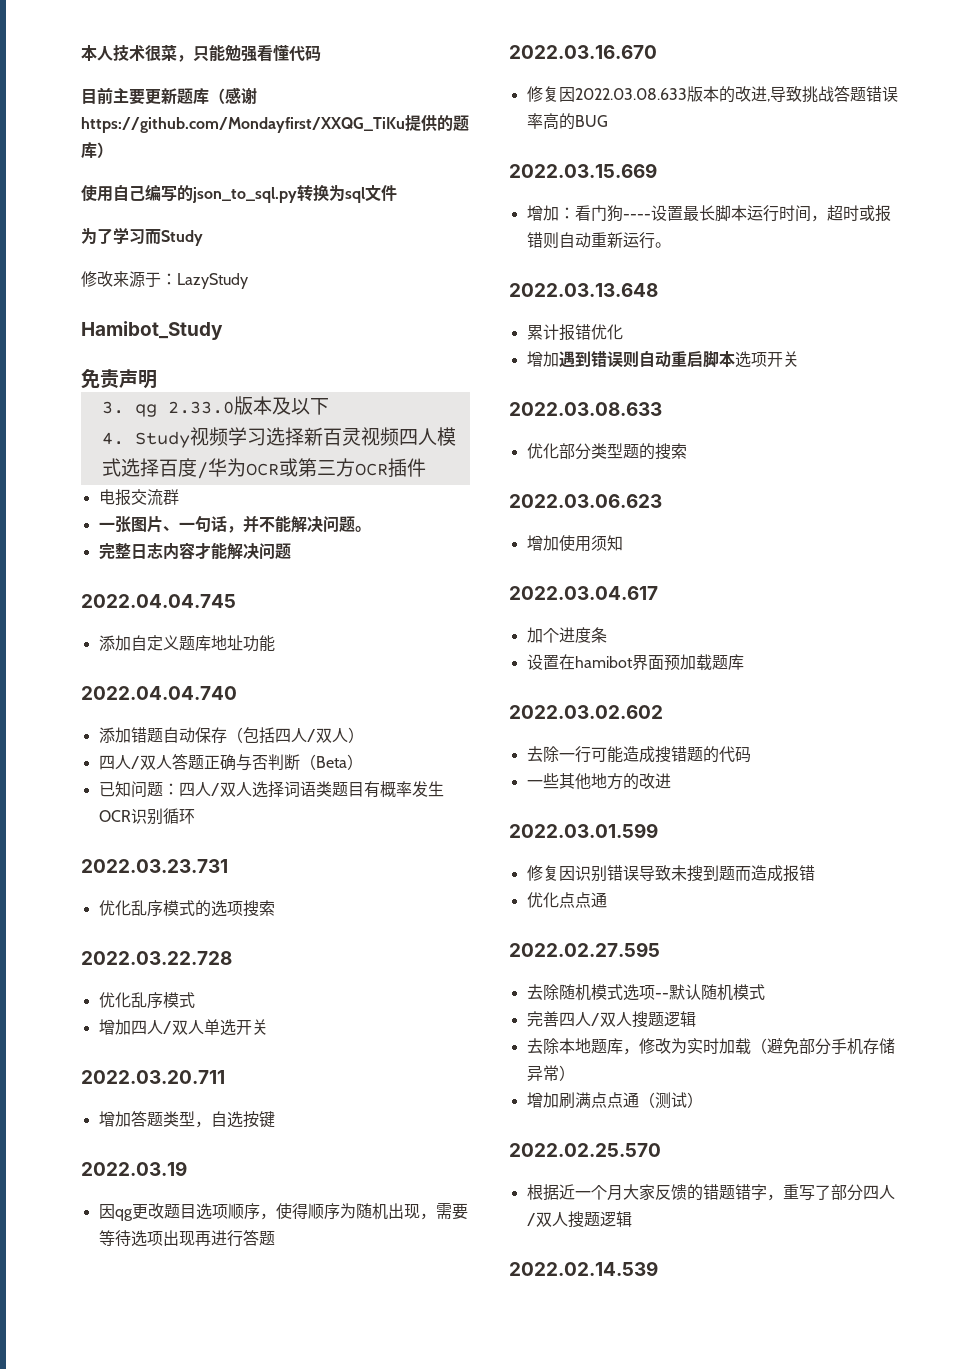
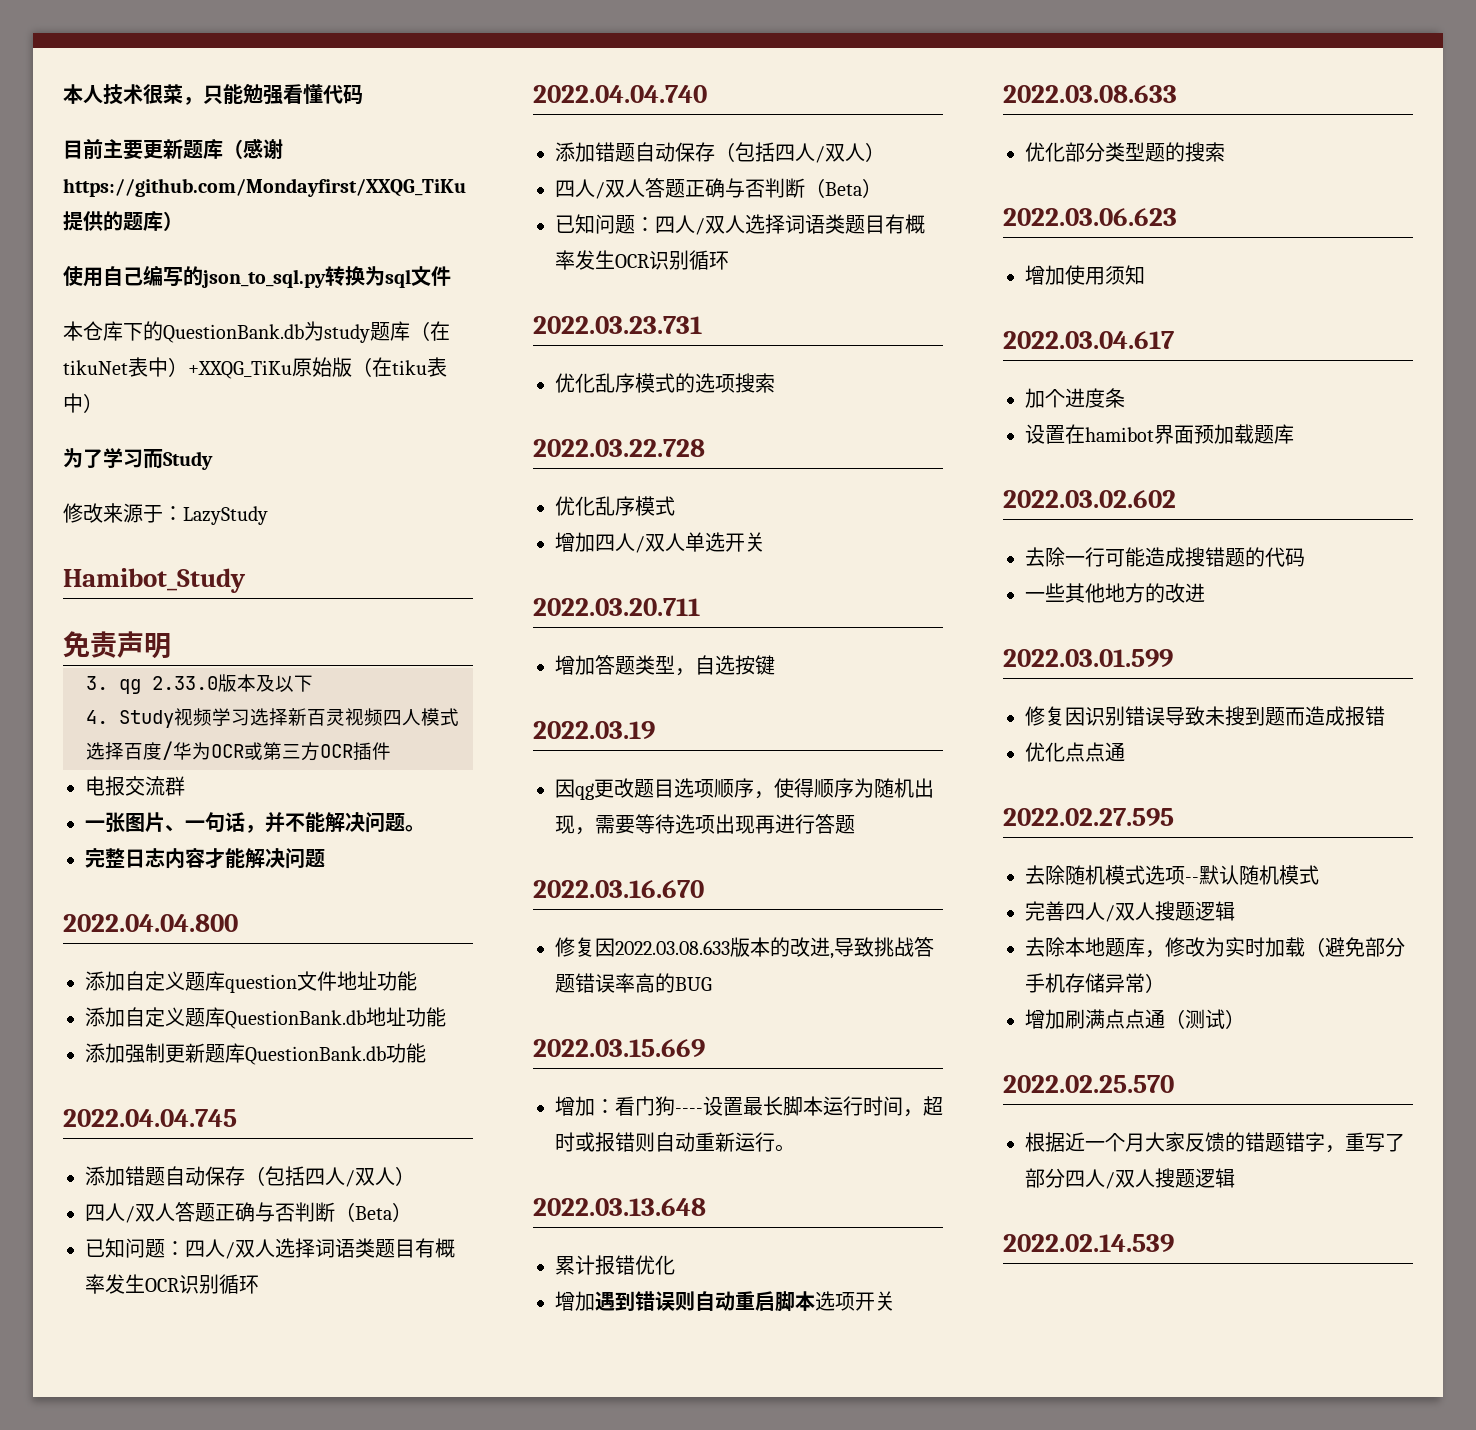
+ 本仓库下的QuestionBank.db为study题库（在tikuNet表中）+XXQG_TiKu原始版（在tiku表中）
+ 2022.04.04.800
+ 添加自定义题库question文件地址功能
+ 添加自定义题库QuestionBank.db地址功能
+ 添加强制更新题库QuestionBank.db功能
  2022.04.04.745
- 添加自定义题库地址功能
+ 添加错题自动保存（包括四人/双人）
+ 四人/双人答题正确与否判断（Beta）
+ 已知问题：四人/双人选择词语类题目有概率发生OCR识别循环

